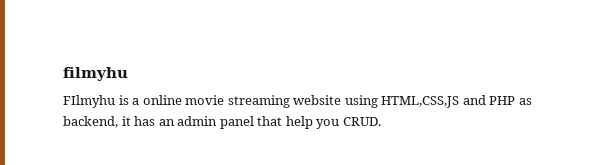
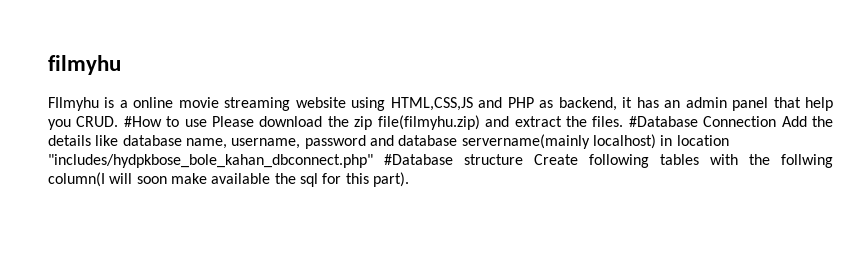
+ #How to use Please download the zip file(filmyhu.zip) and extract the files. #Database Connection Add the details like database name, username, password and database servername(mainly localhost) in location "includes/hydpkbose_bole_kahan_dbconnect.php" #Database structure Create following tables with the follwing column(I will soon make available the sql for this part).

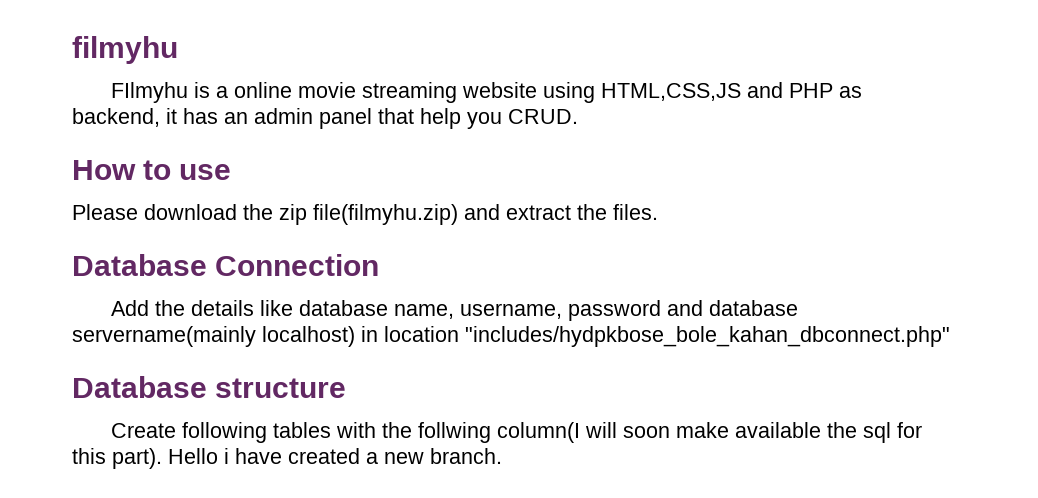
- FIlmyhu is a online movie streaming website using HTML,CSS,JS and PHP as backend, it has an admin panel that help you CRUD. #How to use Please download the zip file(filmyhu.zip) and extract the files. #Database Connection Add the details like database name, username, password and database servername(mainly localhost) in location "includes/hydpkbose_bole_kahan_dbconnect.php" #Database structure Create following tables with the follwing column(I will soon make available the sql for this part).
+ FIlmyhu is a online movie streaming website using HTML,CSS,JS and PHP as backend, it has an admin panel that help you CRUD.
+ How to use
+ Please download the zip file(filmyhu.zip) and extract the files.
+ Database Connection
+ Add the details like database name, username, password and database servername(mainly localhost) in location "includes/hydpkbose_bole_kahan_dbconnect.php"
+ Database structure
+ Create following tables with the follwing column(I will soon make available the sql for this part).
+ Hello i have created a new branch.

